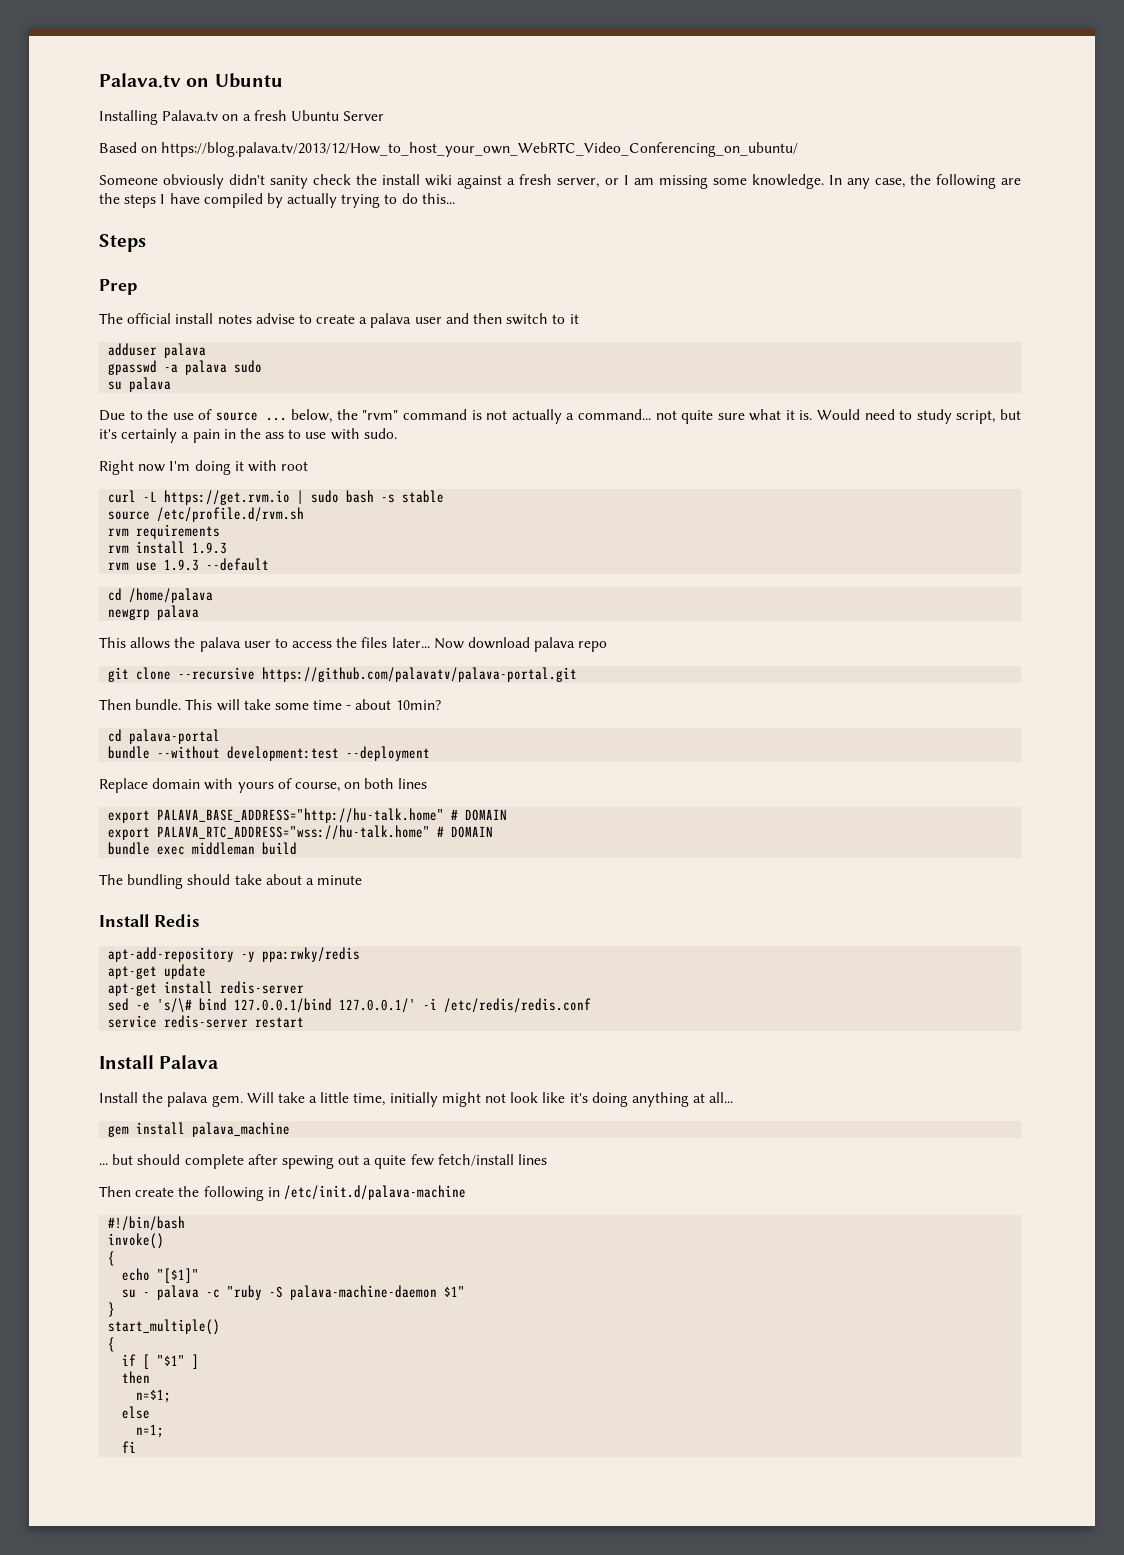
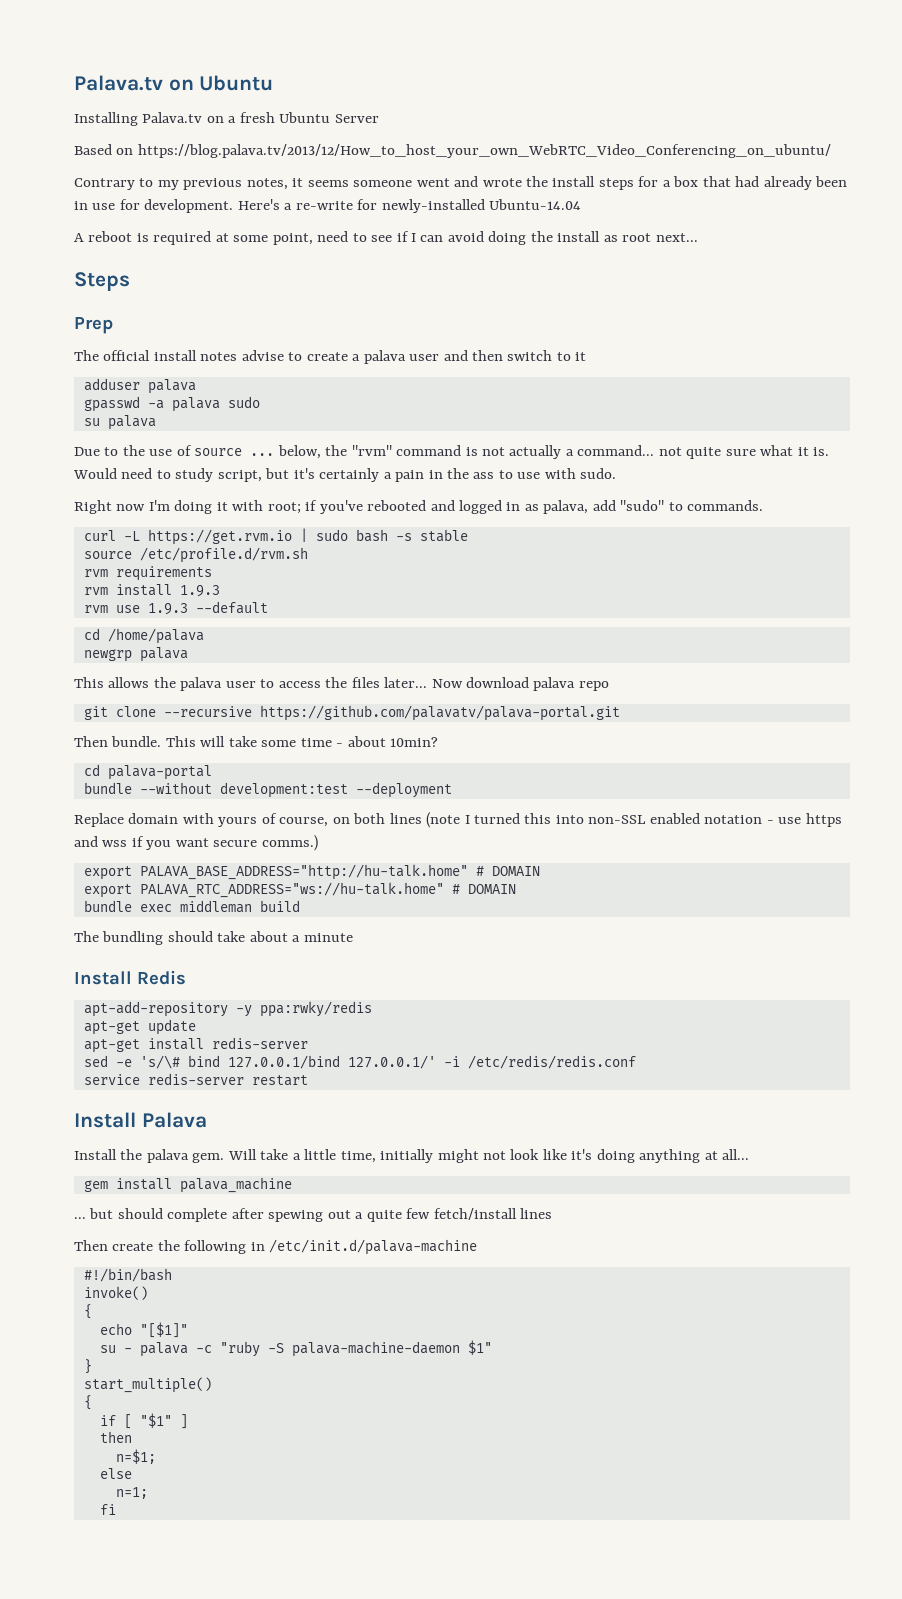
- Someone obviously didn't sanity check the install wiki against a fresh server, or I am missing some knowledge. In any case, the following are the steps I have compiled by actually trying to do this...
+ Contrary to my previous notes, it seems someone went and wrote the install steps for a box that had already been in use for development. Here's a re-write for newly-installed Ubuntu-14.04
+ A reboot is required at some point, need to see if I can avoid doing the install as root next...
- Right now I'm doing it with root
+ Right now I'm doing it with root; if you've rebooted and logged in as palava, add "sudo" to commands.
- Replace domain with yours of course, on both lines
+ Replace domain with yours of course, on both lines (note I turned this into non-SSL enabled notation - use https and wss if you want secure comms.)
- export PALAVA_RTC_ADDRESS="wss://hu-talk.home" # DOMAIN
+ export PALAVA_RTC_ADDRESS="ws://hu-talk.home" # DOMAIN

